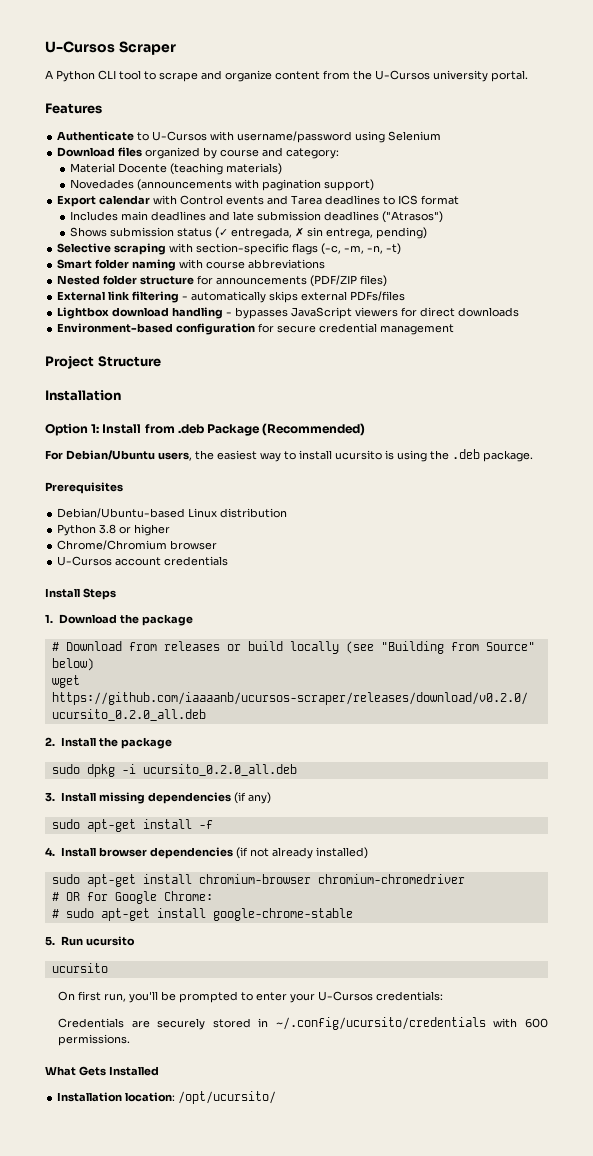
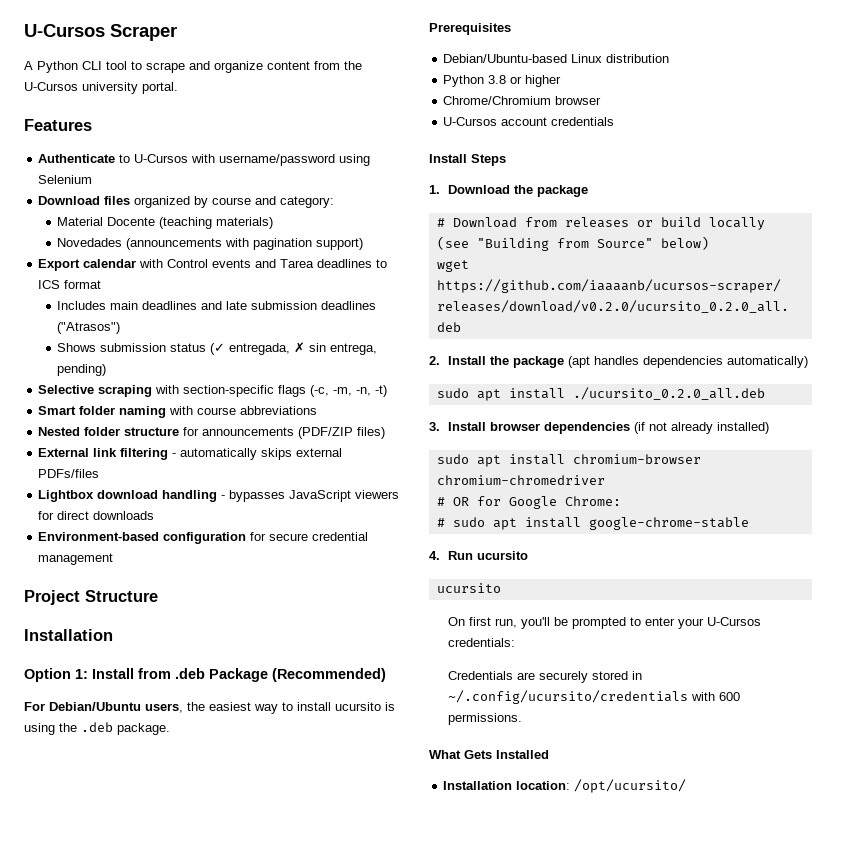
- 2. Install the package
- sudo dpkg -i ucursito_0.2.0_all.deb
- 3. Install missing dependencies (if any)
- sudo apt-get install -f
- 4. Install browser dependencies (if not already installed)
+ 2. Install the package (apt handles dependencies automatically)
+ sudo apt install ./ucursito_0.2.0_all.deb
+ 3. Install browser dependencies (if not already installed)
- sudo apt-get install chromium-browser chromium-chromedriver
+ sudo apt install chromium-browser chromium-chromedriver
- # sudo apt-get install google-chrome-stable
+ # sudo apt install google-chrome-stable
- 5. Run ucursito
+ 4. Run ucursito

